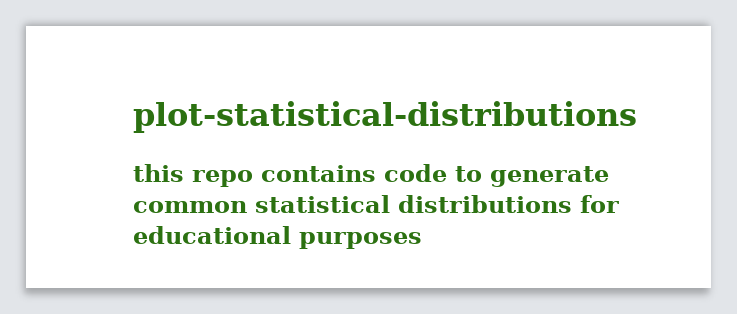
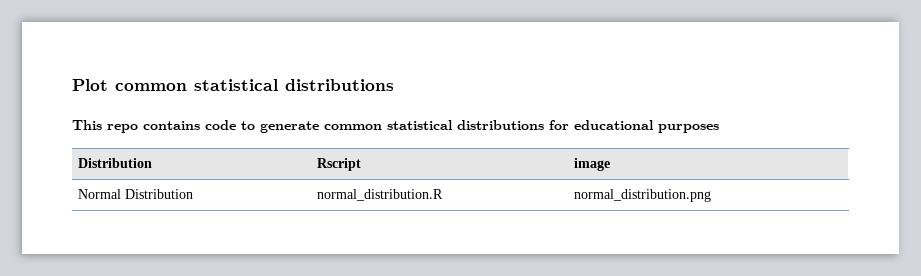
- plot-statistical-distributions
- this repo contains code to generate common statistical distributions for educational purposes
+ Plot common statistical distributions
+ This repo contains code to generate common statistical distributions for educational purposes
+ Distribution | Rscript | image
+ Normal Distribution | normal_distribution.R | normal_distribution.png

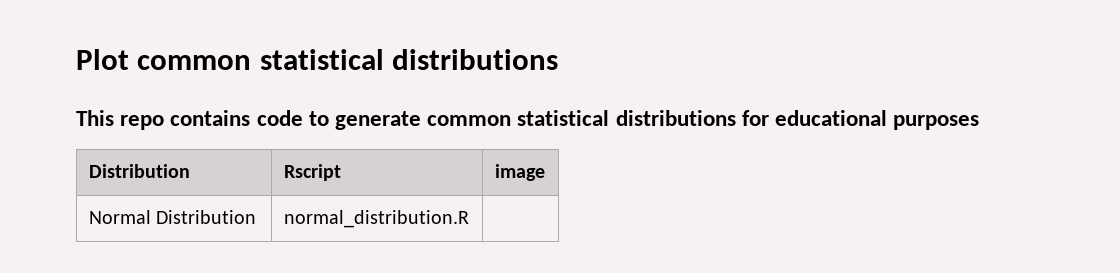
- Normal Distribution | normal_distribution.R | normal_distribution.png
+ Normal Distribution | normal_distribution.R |

